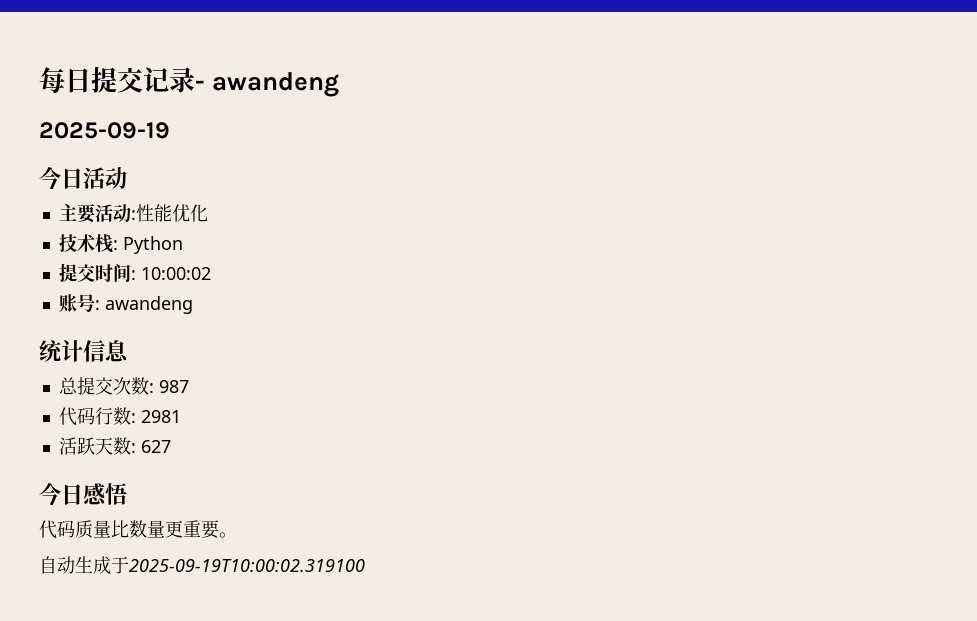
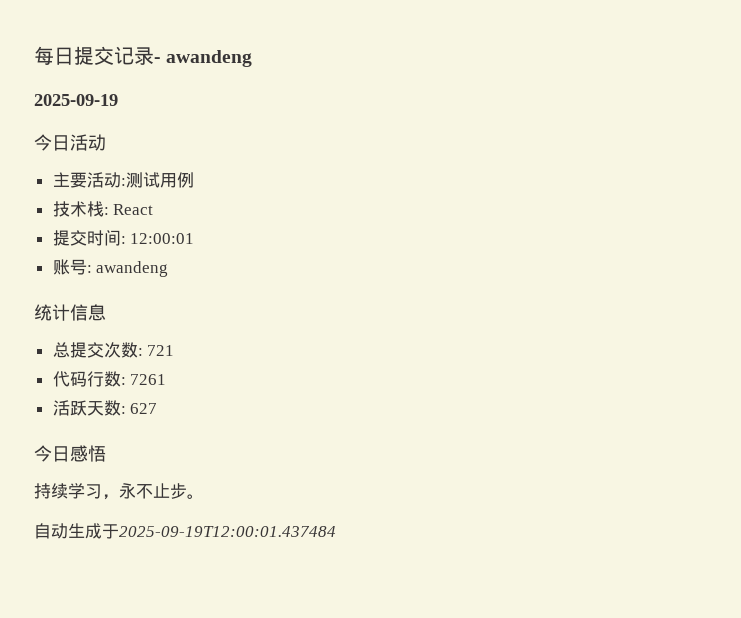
- 主要活动:性能优化
+ 主要活动:测试用例
- 技术栈: Python
+ 技术栈: React
- 提交时间: 10:00:02
+ 提交时间: 12:00:01
- 总提交次数: 987
+ 总提交次数: 721
- 代码行数: 2981
+ 代码行数: 7261
- 代码质量比数量更重要。
+ 持续学习，永不止步。
- 自动生成于2025-09-19T10:00:02.319100
+ 自动生成于2025-09-19T12:00:01.437484

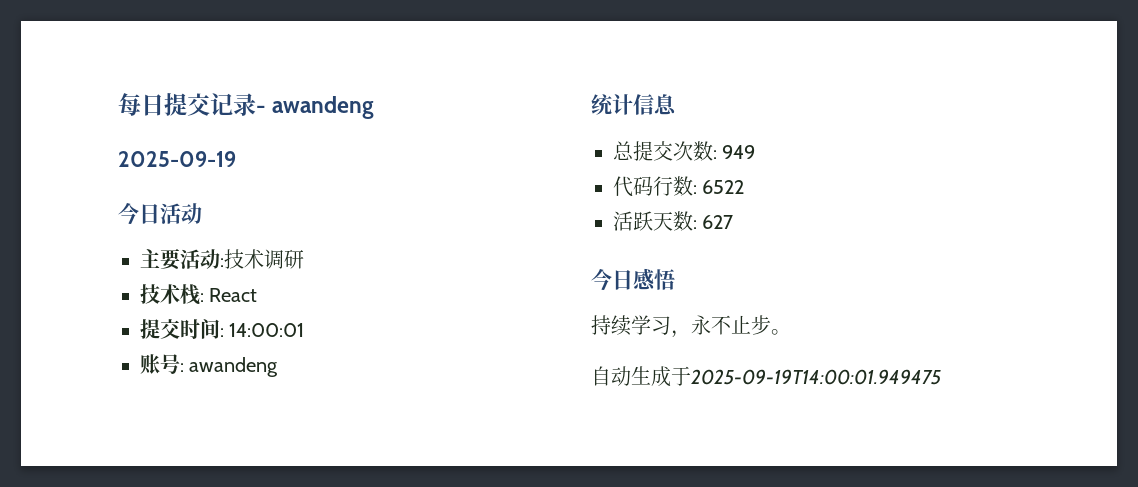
- 主要活动:测试用例
+ 主要活动:技术调研
- 提交时间: 12:00:01
+ 提交时间: 14:00:01
- 总提交次数: 721
+ 总提交次数: 949
- 代码行数: 7261
+ 代码行数: 6522
- 自动生成于2025-09-19T12:00:01.437484
+ 自动生成于2025-09-19T14:00:01.949475

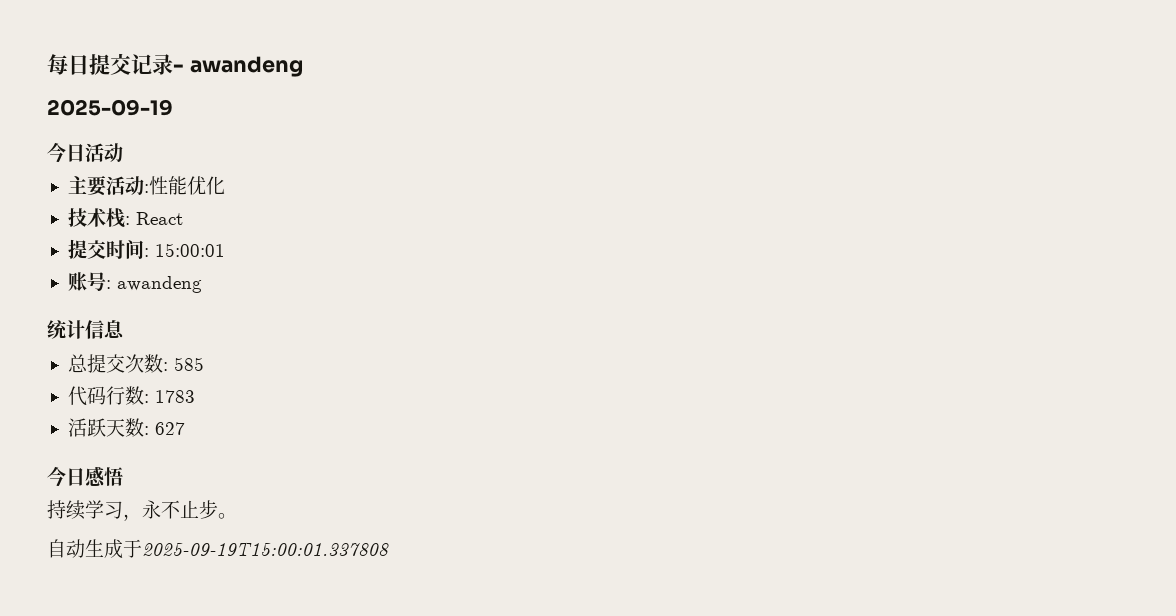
- 主要活动:技术调研
+ 主要活动:性能优化
- 提交时间: 14:00:01
+ 提交时间: 15:00:01
- 总提交次数: 949
+ 总提交次数: 585
- 代码行数: 6522
+ 代码行数: 1783
- 自动生成于2025-09-19T14:00:01.949475
+ 自动生成于2025-09-19T15:00:01.337808

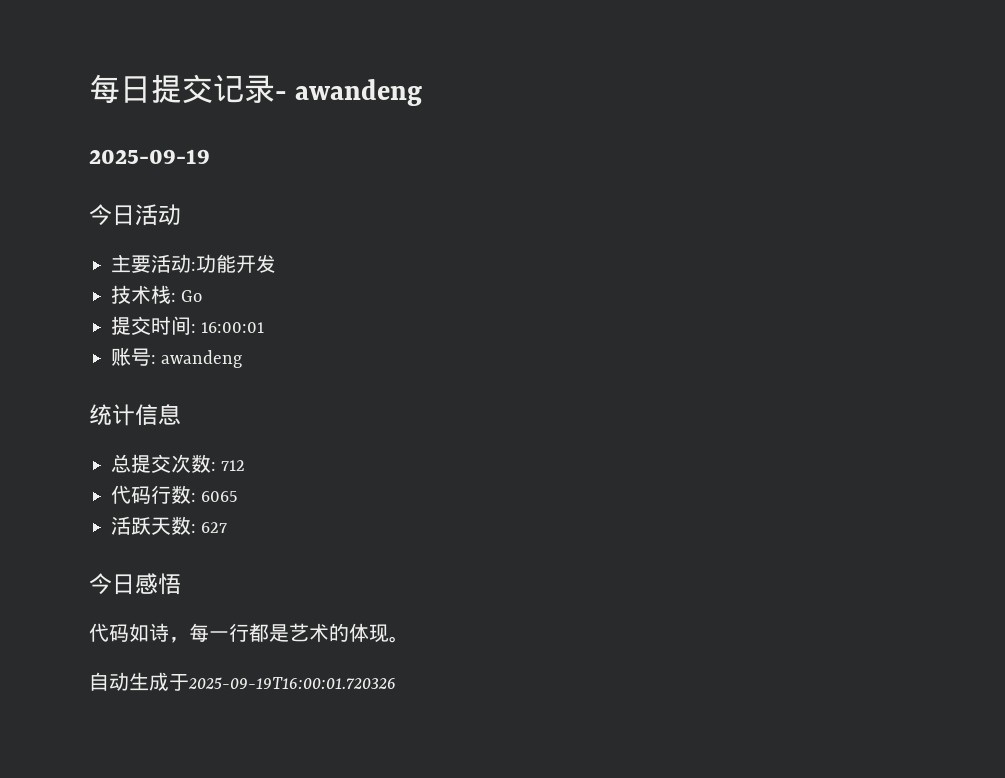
- 主要活动:性能优化
+ 主要活动:功能开发
- 技术栈: React
+ 技术栈: Go
- 提交时间: 15:00:01
+ 提交时间: 16:00:01
- 总提交次数: 585
+ 总提交次数: 712
- 代码行数: 1783
+ 代码行数: 6065
- 持续学习，永不止步。
+ 代码如诗，每一行都是艺术的体现。
- 自动生成于2025-09-19T15:00:01.337808
+ 自动生成于2025-09-19T16:00:01.720326

